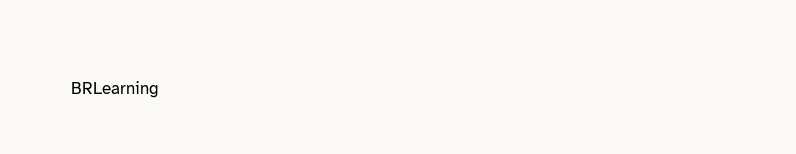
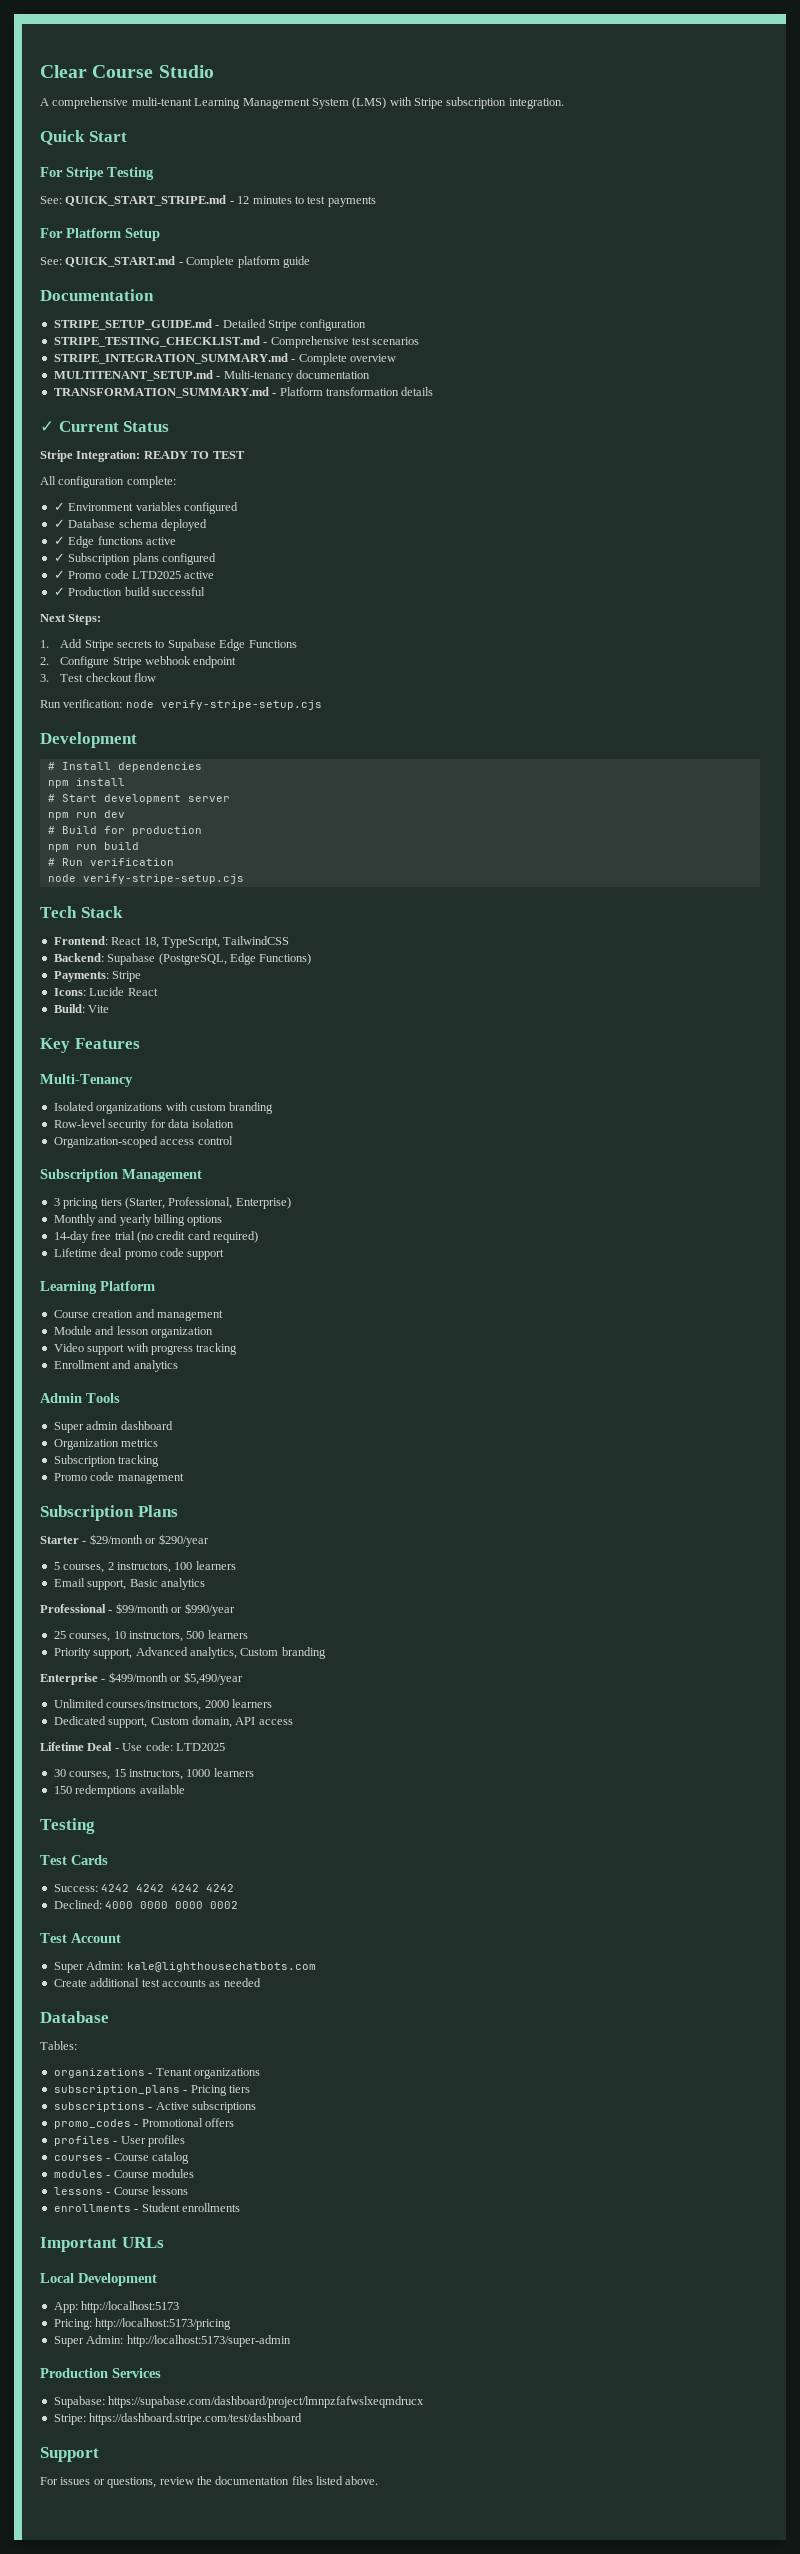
- BRLearning
+ Clear Course Studio
+ A comprehensive multi-tenant Learning Management System (LMS) with Stripe subscription integration.
+ Quick Start
+ For Stripe Testing
+ See: QUICK_START_STRIPE.md - 12 minutes to test payments
+ For Platform Setup
+ See: QUICK_START.md - Complete platform guide
+ Documentation
+ STRIPE_SETUP_GUIDE.md - Detailed Stripe configuration
+ STRIPE_TESTING_CHECKLIST.md - Comprehensive test scenarios
+ STRIPE_INTEGRATION_SUMMARY.md - Complete overview
+ MULTITENANT_SETUP.md - Multi-tenancy documentation
+ TRANSFORMATION_SUMMARY.md - Platform transformation details
+ ✓ Current Status
+ Stripe Integration: READY TO TEST
+ All configuration complete:
+ ✓ Environment variables configured
+ ✓ Database schema deployed
+ ✓ Edge functions active
+ ✓ Subscription plans configured
+ ✓ Promo code LTD2025 active
+ ✓ Production build successful
+ Next Steps:
+ 1. Add Stripe secrets to Supabase Edge Functions
+ 2. Configure Stripe webhook endpoint
+ 3. Test checkout flow
+ Run verification: node verify-stripe-setup.cjs
+ Development
+ # Install dependencies
+ npm install
+ # Start development server
+ npm run dev
+ # Build for production
+ npm run build
+ # Run verification
+ node verify-stripe-setup.cjs
+ Tech Stack
+ Frontend: React 18, TypeScript, TailwindCSS
+ Backend: Supabase (PostgreSQL, Edge Functions)
+ Payments: Stripe
+ Icons: Lucide React
+ Build: Vite
+ Key Features
+ Multi-Tenancy
+ Isolated organizations with custom branding
+ Row-level security for data isolation
+ Organization-scoped access control
+ Subscription Management
+ 3 pricing tiers (Starter, Professional, Enterprise)
+ Monthly and yearly billing options
+ 14-day free trial (no credit card required)
+ Lifetime deal promo code support
+ Learning Platform
+ Course creation and management
+ Module and lesson organization
+ Video support with progress tracking
+ Enrollment and analytics
+ Admin Tools
+ Super admin dashboard
+ Organization metrics
+ Subscription tracking
+ Promo code management
+ Subscription Plans
+ Starter - $29/month or $290/year
+ 5 courses, 2 instructors, 100 learners
+ Email support, Basic analytics
+ Professional - $99/month or $990/year
+ 25 courses, 10 instructors, 500 learners
+ Priority support, Advanced analytics, Custom branding
+ Enterprise - $499/month or $5,490/year
+ Unlimited courses/instructors, 2000 learners
+ Dedicated support, Custom domain, API access
+ Lifetime Deal - Use code: LTD2025
+ 30 courses, 15 instructors, 1000 learners
+ 150 redemptions available
+ Testing
+ Test Cards
+ Success: 4242 4242 4242 4242
+ Declined: 4000 0000 0000 0002
+ Test Account
+ Super Admin: kale@lighthousechatbots.com
+ Create additional test accounts as needed
+ Database
+ Tables:
+ organizations - Tenant organizations
+ subscription_plans - Pricing tiers
+ subscriptions - Active subscriptions
+ promo_codes - Promotional offers
+ profiles - User profiles
+ courses - Course catalog
+ modules - Course modules
+ lessons - Course lessons
+ enrollments - Student enrollments
+ Important URLs
+ Local Development
+ App: http://localhost:5173
+ Pricing: http://localhost:5173/pricing
+ Super Admin: http://localhost:5173/super-admin
+ Production Services
+ Supabase: https://supabase.com/dashboard/project/lmnpzfafwslxeqmdrucx
+ Stripe: https://dashboard.stripe.com/test/dashboard
+ Support
+ For issues or questions, review the documentation files listed above.

